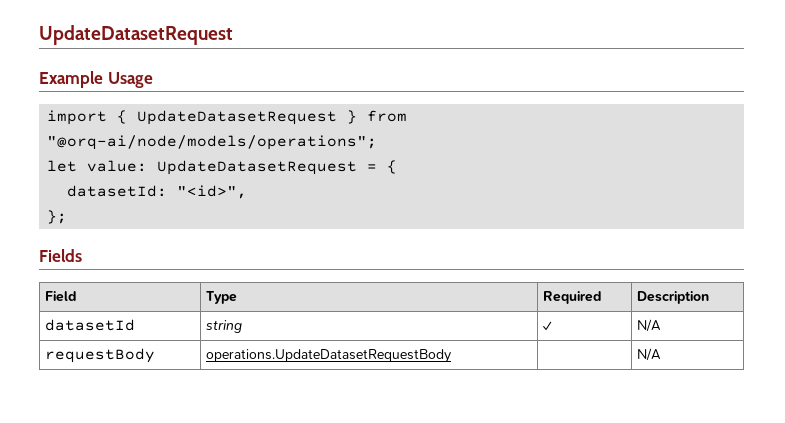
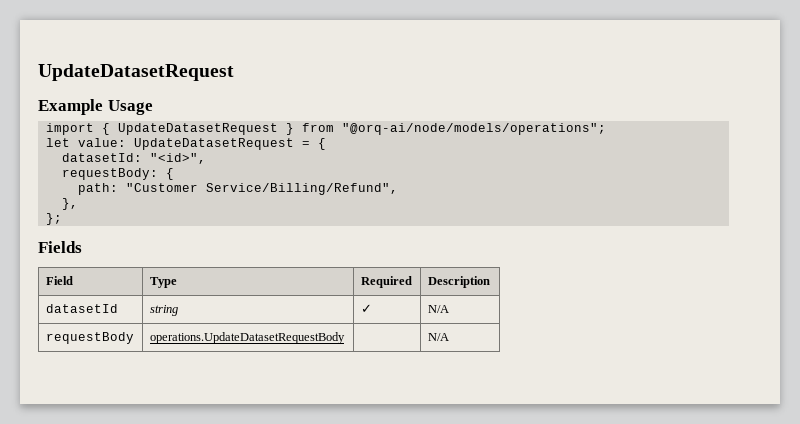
+ requestBody: {
+ path: "Customer Service/Billing/Refund",
+ },

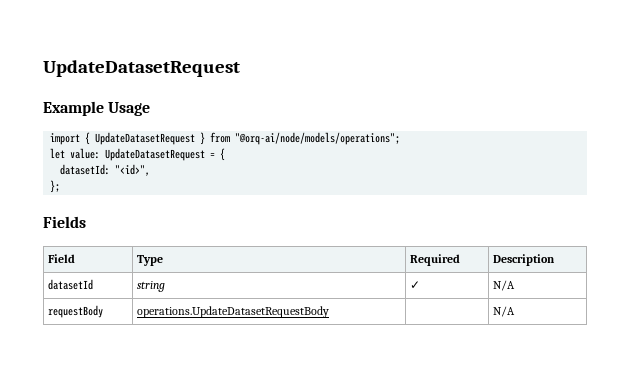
- requestBody: {
- path: "Customer Service/Billing/Refund",
- },

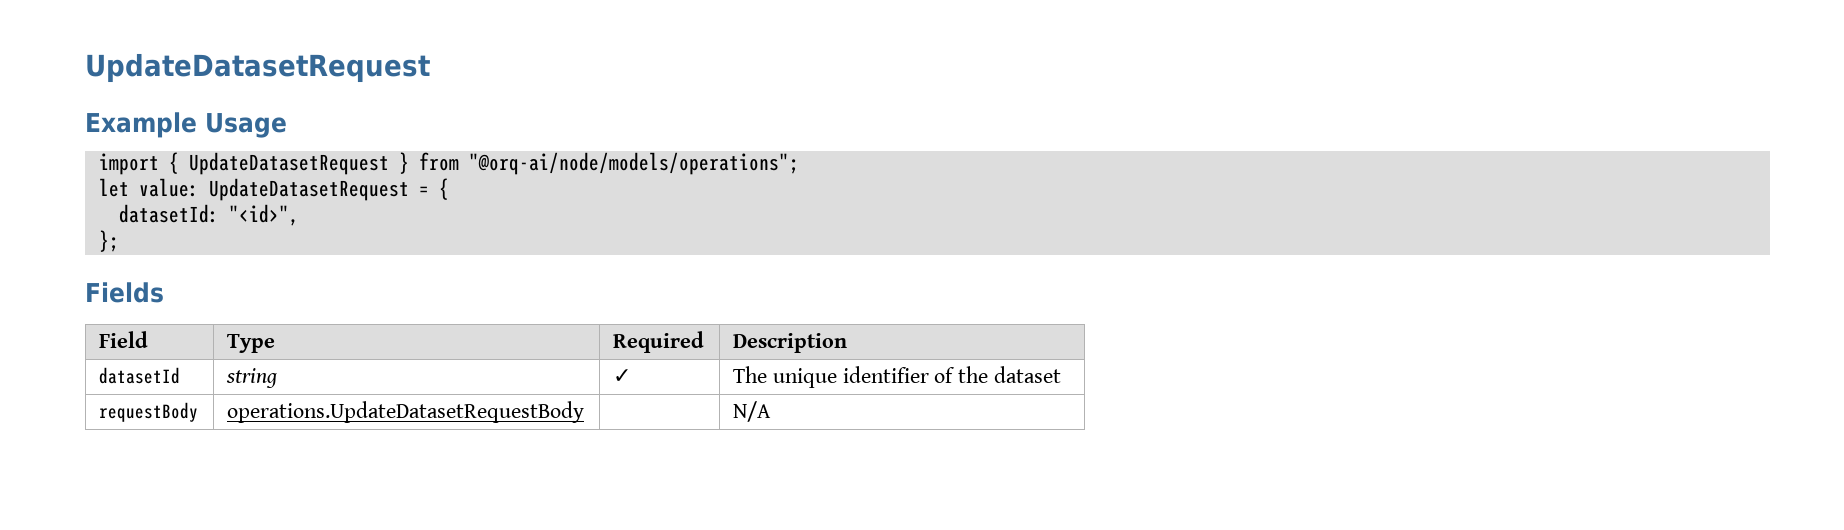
- datasetId | string | ✓ | N/A
+ datasetId | string | ✓ | The unique identifier of the dataset

